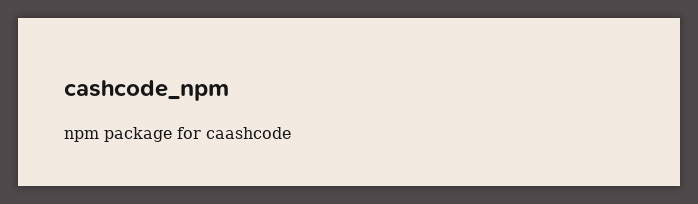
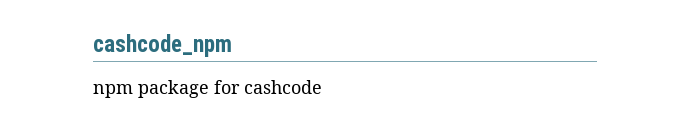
- npm package for caashcode
+ npm package for cashcode

